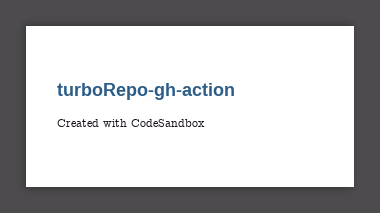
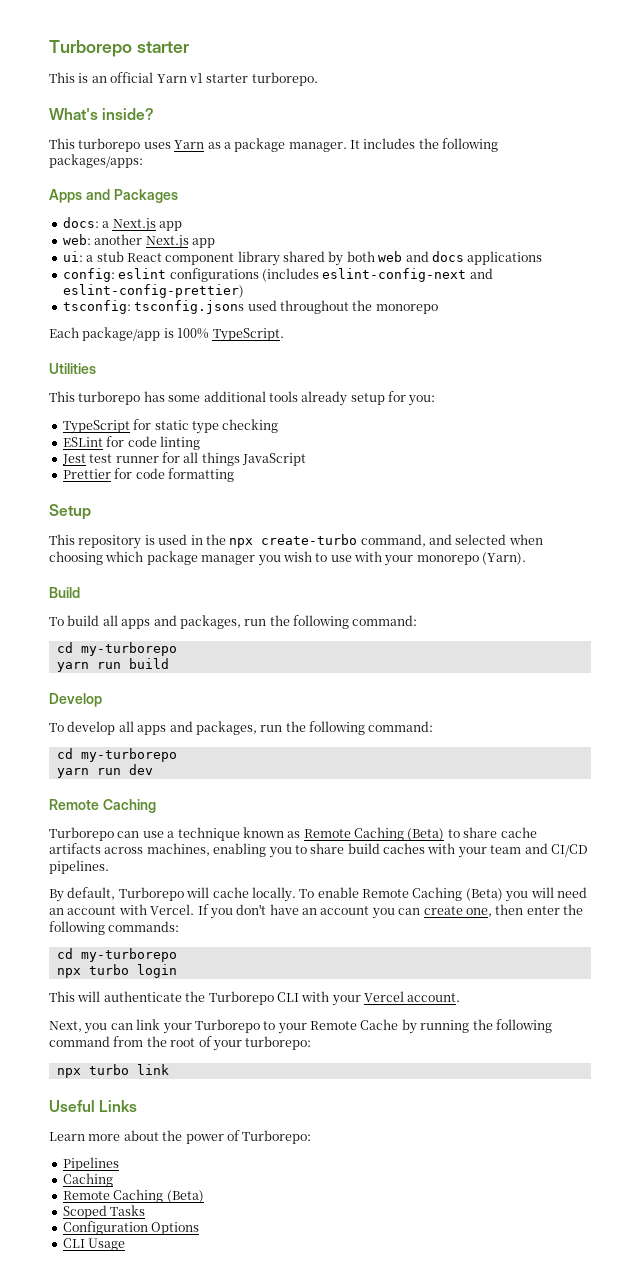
- turboRepo-gh-action
- Created with CodeSandbox
+ Turborepo starter
+ This is an official Yarn v1 starter turborepo.
+ What's inside?
+ This turborepo uses Yarn as a package manager. It includes the following packages/apps:
+ Apps and Packages
+ docs: a Next.js app
+ web: another Next.js app
+ ui: a stub React component library shared by both web and docs applications
+ config: eslint configurations (includes eslint-config-next and eslint-config-prettier)
+ tsconfig: tsconfig.jsons used throughout the monorepo
+ Each package/app is 100% TypeScript.
+ Utilities
+ This turborepo has some additional tools already setup for you:
+ TypeScript for static type checking
+ ESLint for code linting
+ Jest test runner for all things JavaScript
+ Prettier for code formatting
+ Setup
+ This repository is used in the npx create-turbo command, and selected when choosing which package manager you wish to use with your monorepo (Yarn).
+ Build
+ To build all apps and packages, run the following command:
+ cd my-turborepo
+ yarn run build
+ Develop
+ To develop all apps and packages, run the following command:
+ cd my-turborepo
+ yarn run dev
+ Remote Caching
+ Turborepo can use a technique known as Remote Caching (Beta) to share cache artifacts across machines, enabling you to share build caches with your team and CI/CD pipelines.
+ By default, Turborepo will cache locally. To enable Remote Caching (Beta) you will need an account with Vercel. If you don't have an account you can create one, then enter the following commands:
+ cd my-turborepo
+ npx turbo login
+ This will authenticate the Turborepo CLI with your Vercel account.
+ Next, you can link your Turborepo to your Remote Cache by running the following command from the root of your turborepo:
+ npx turbo link
+ Useful Links
+ Learn more about the power of Turborepo:
+ Pipelines
+ Caching
+ Remote Caching (Beta)
+ Scoped Tasks
+ Configuration Options
+ CLI Usage

